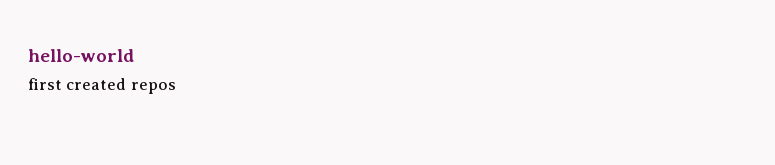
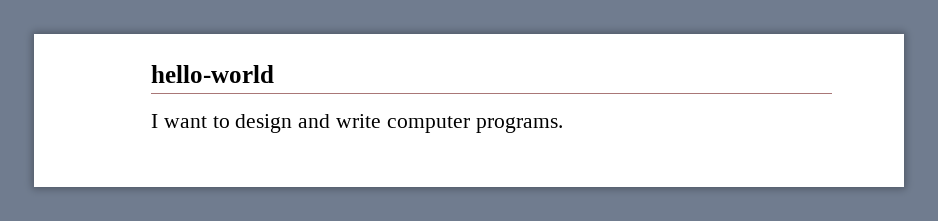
- first created repos
+ I want to design and write computer programs.

